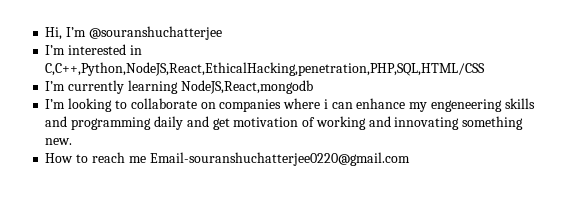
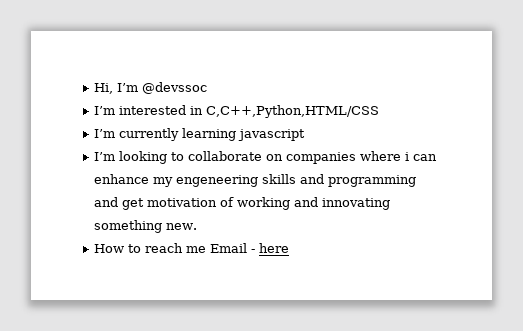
- Hi, I’m @souranshuchatterjee
+ Hi, I’m @devssoc
- I’m interested in C,C++,Python,NodeJS,React,EthicalHacking,penetration,PHP,SQL,HTML/CSS
+ I’m interested in C,C++,Python,HTML/CSS
- I’m currently learning NodeJS,React,mongodb
+ I’m currently learning javascript
- I’m looking to collaborate on companies where i can enhance my engeneering skills and programming daily and get motivation of working and innovating something new.
+ I’m looking to collaborate on companies where i can enhance my engeneering skills and programming and get motivation of working and innovating something new.
- How to reach me Email-souranshuchatterjee0220@gmail.com
+ How to reach me Email - here

